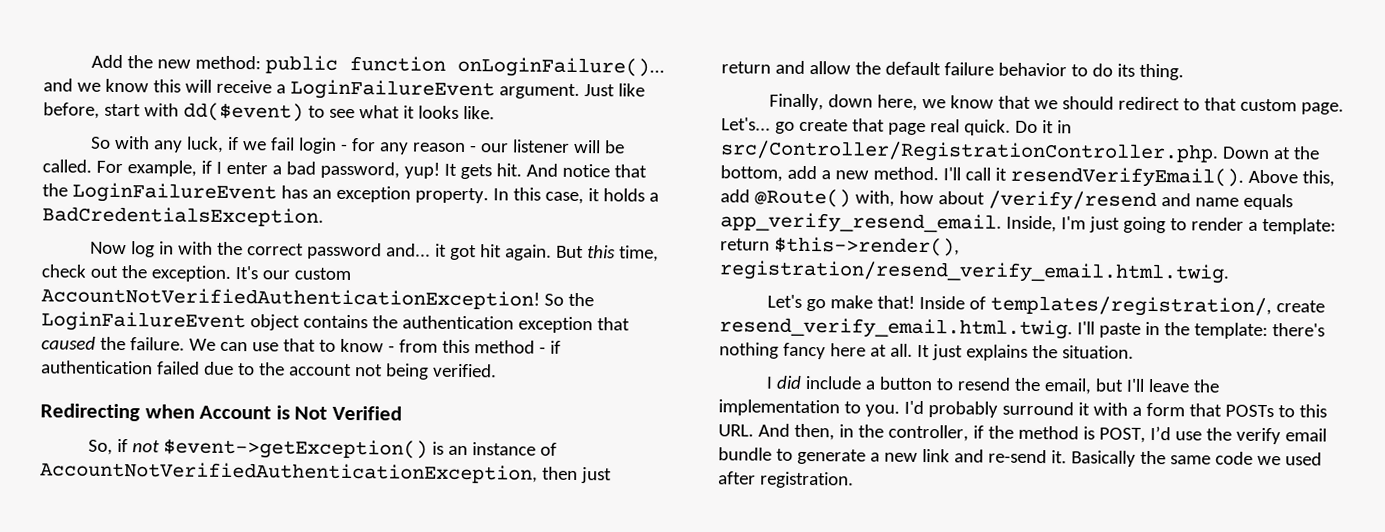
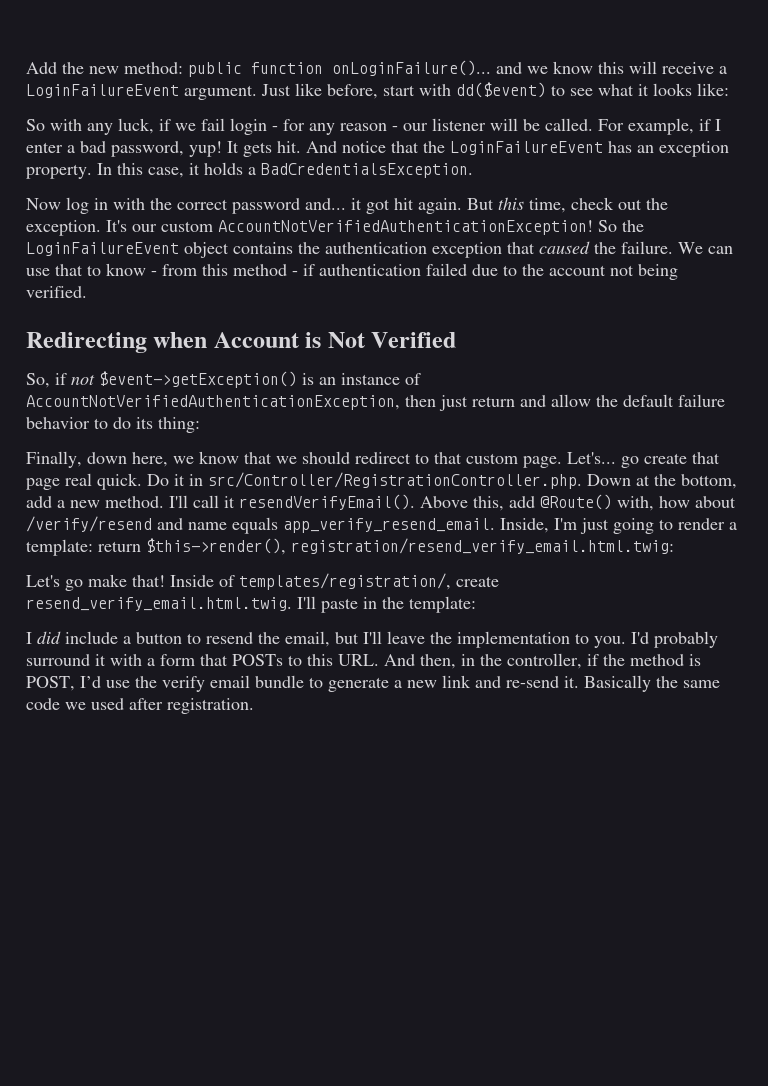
- Just like before, start with dd($event) to see what it looks like.
+ Just like before, start with dd($event) to see what it looks like:
- So, if not $event->getException() is an instance of AccountNotVerifiedAuthenticationException, then just return and allow the default failure behavior to do its thing.
+ So, if not $event->getException() is an instance of AccountNotVerifiedAuthenticationException, then just return and allow the default failure behavior to do its thing:
- Inside, I'm just going to render a template: return $this->render(), registration/resend_verify_email.html.twig.
+ Inside, I'm just going to render a template: return $this->render(), registration/resend_verify_email.html.twig:
- Inside of templates/registration/, create resend_verify_email.html.twig. I'll paste in the template: there's nothing fancy here at all. It just explains the situation.
+ Inside of templates/registration/, create resend_verify_email.html.twig. I'll paste in the template:

